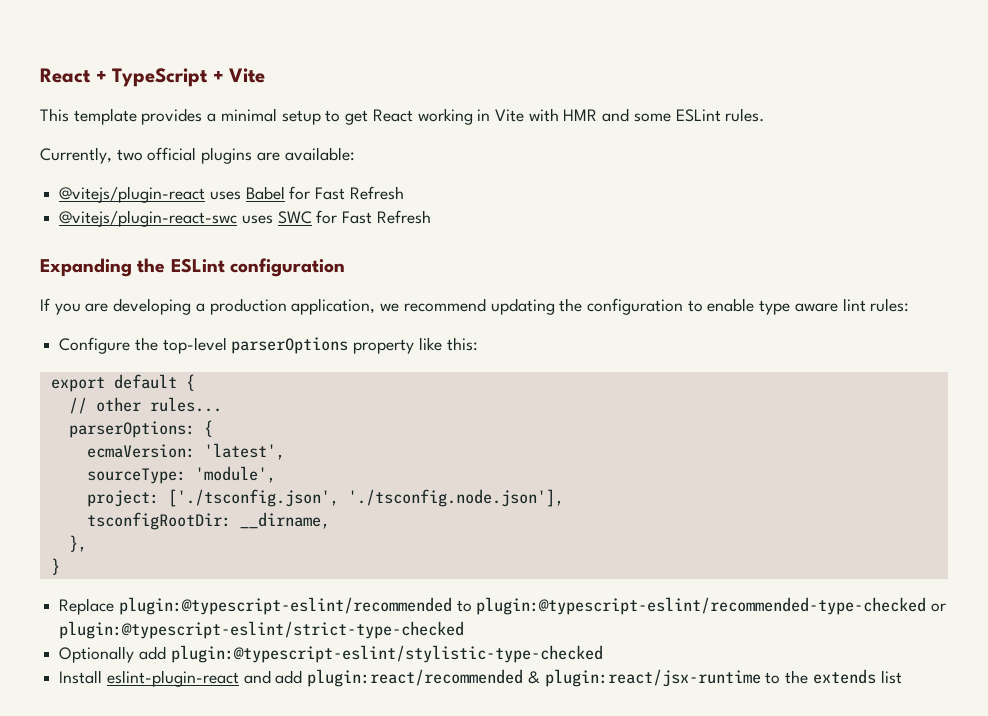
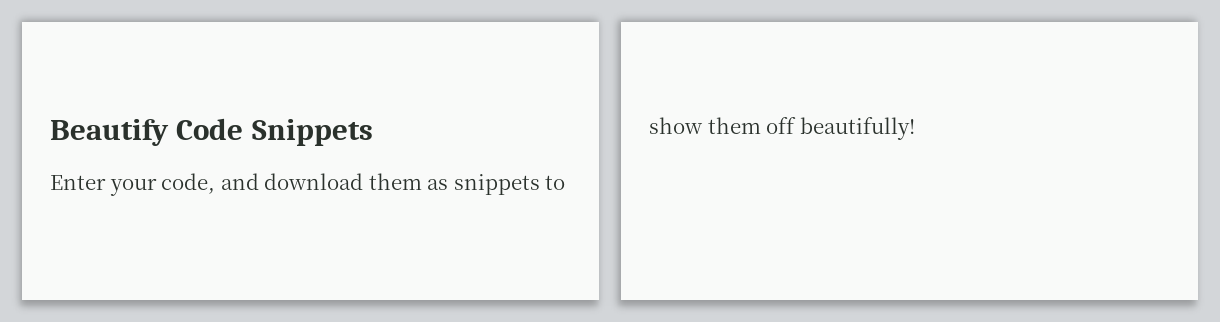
- React + TypeScript + Vite
- This template provides a minimal setup to get React working in Vite with HMR and some ESLint rules.
- Currently, two official plugins are available:
- @vitejs/plugin-react uses Babel for Fast Refresh
- @vitejs/plugin-react-swc uses SWC for Fast Refresh
- Expanding the ESLint configuration
- If you are developing a production application, we recommend updating the configuration to enable type aware lint rules:
- Configure the top-level parserOptions property like this:
- export default {
- // other rules...
- parserOptions: {
- ecmaVersion: 'latest',
- sourceType: 'module',
- project: ['./tsconfig.json', './tsconfig.node.json'],
- tsconfigRootDir: __dirname,
- },
- }
- Replace plugin:@typescript-eslint/recommended to plugin:@typescript-eslint/recommended-type-checked or plugin:@typescript-eslint/strict-type-checked
- Optionally add plugin:@typescript-eslint/stylistic-type-checked
- Install eslint-plugin-react and add plugin:react/recommended & plugin:react/jsx-runtime to the extends list
+ Beautify Code Snippets
+ Enter your code, and download them as snippets to show them off beautifully!

